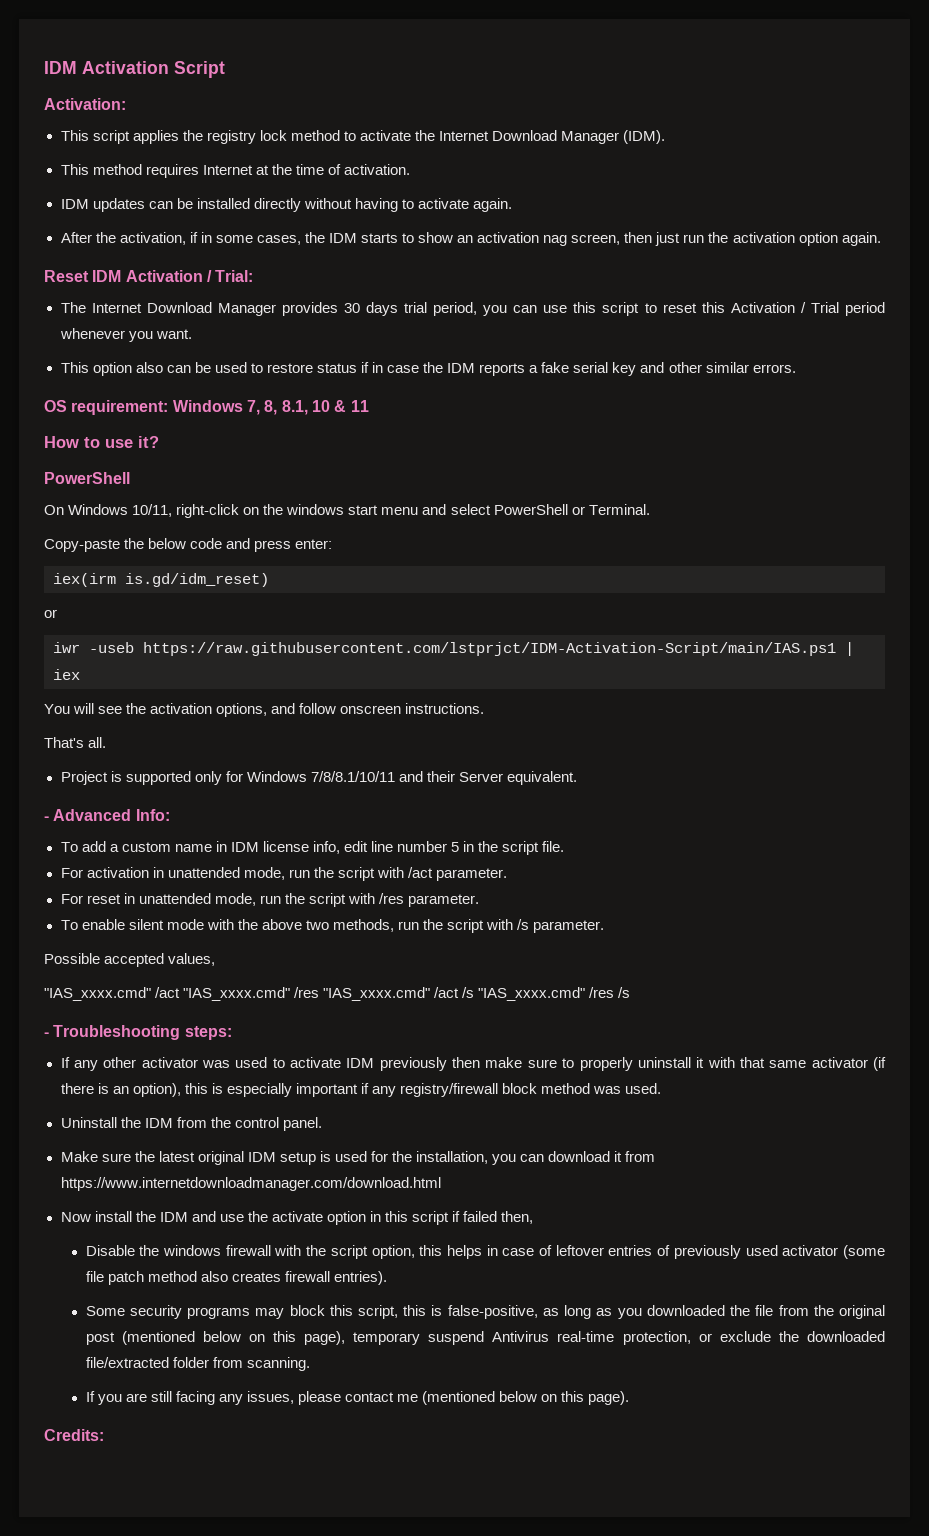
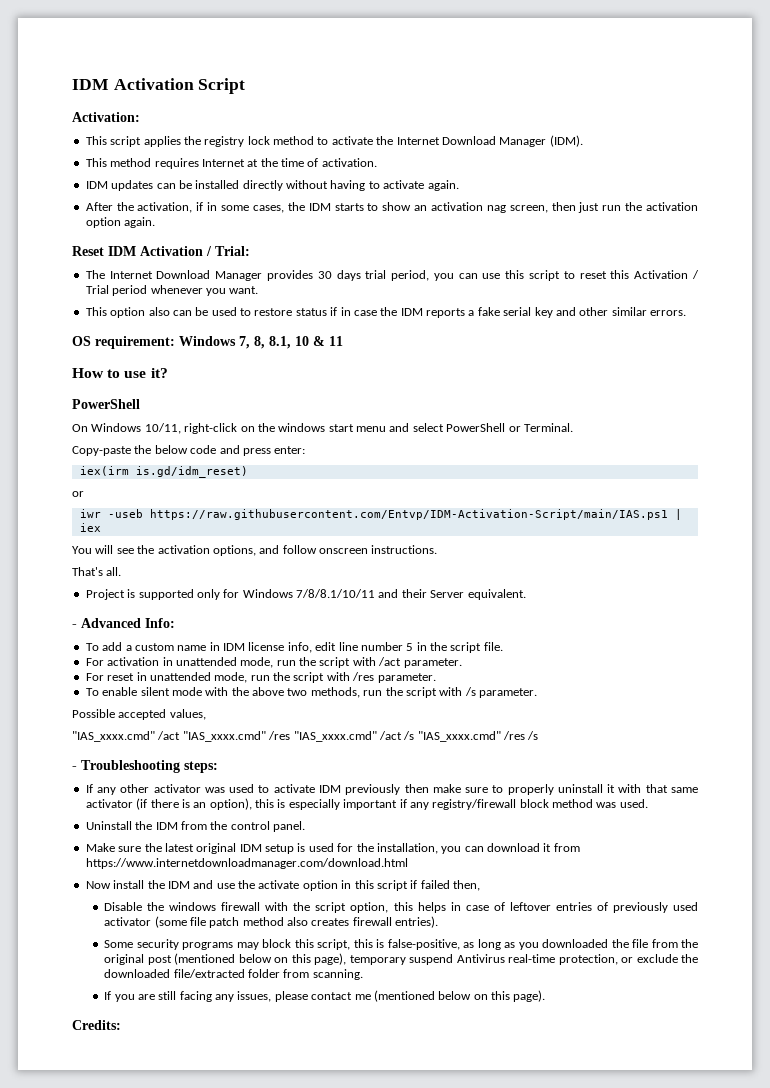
- iwr -useb https://raw.githubusercontent.com/lstprjct/IDM-Activation-Script/main/IAS.ps1 | iex
+ iwr -useb https://raw.githubusercontent.com/Entvp/IDM-Activation-Script/main/IAS.ps1 | iex

